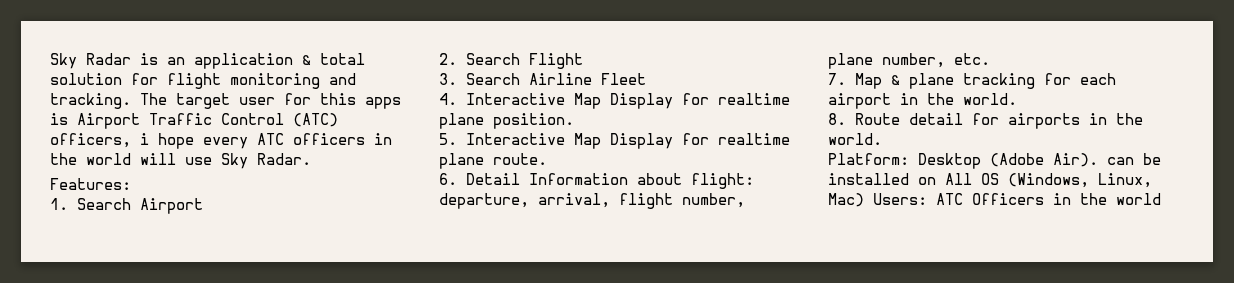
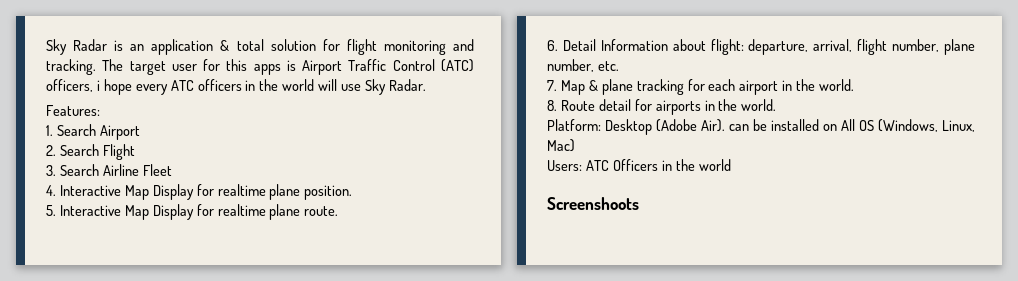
- Platform: Desktop (Adobe Air). can be installed on All OS (Windows, Linux, Mac) Users: ATC Officers in the world
+ Platform: Desktop (Adobe Air). can be installed on All OS (Windows, Linux, Mac)
+ Users: ATC Officers in the world
+ Screenshoots

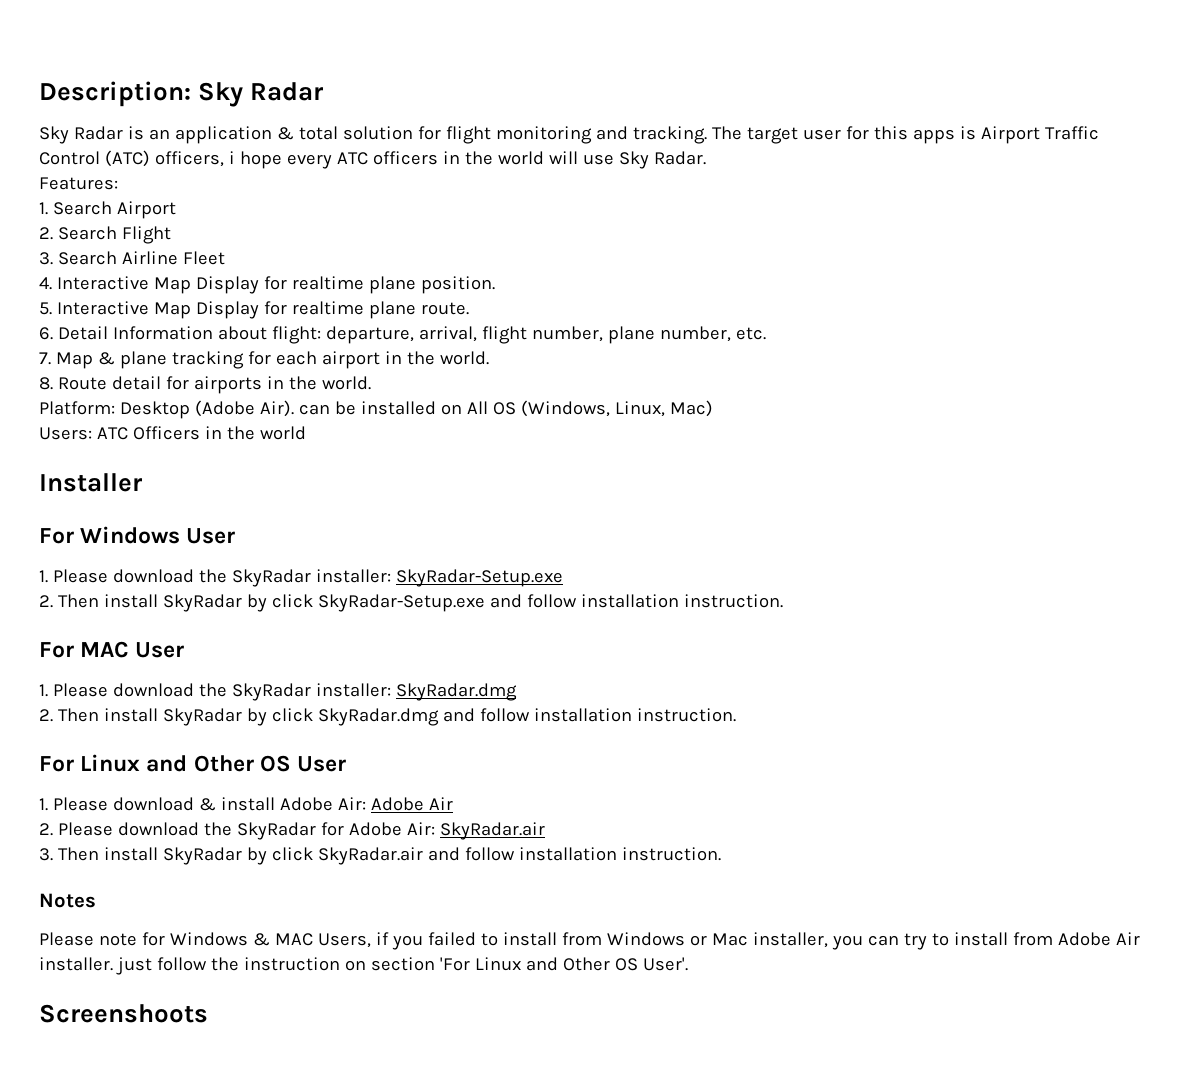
+ Description: Sky Radar
+ Installer
+ For Windows User
+ 1. Please download the SkyRadar installer: SkyRadar-Setup.exe
+ 2. Then install SkyRadar by click SkyRadar-Setup.exe and follow installation instruction.
+ For MAC User
+ 1. Please download the SkyRadar installer: SkyRadar.dmg
+ 2. Then install SkyRadar by click SkyRadar.dmg and follow installation instruction.
+ For Linux and Other OS User
+ 1. Please download & install Adobe Air: Adobe Air
+ 2. Please download the SkyRadar for Adobe Air: SkyRadar.air
+ 3. Then install SkyRadar by click SkyRadar.air and follow installation instruction.
+ Notes
+ Please note for Windows & MAC Users, if you failed to install from Windows or Mac installer, you can try to install from Adobe Air installer. just follow the instruction on section 'For Linux and Other OS User'.

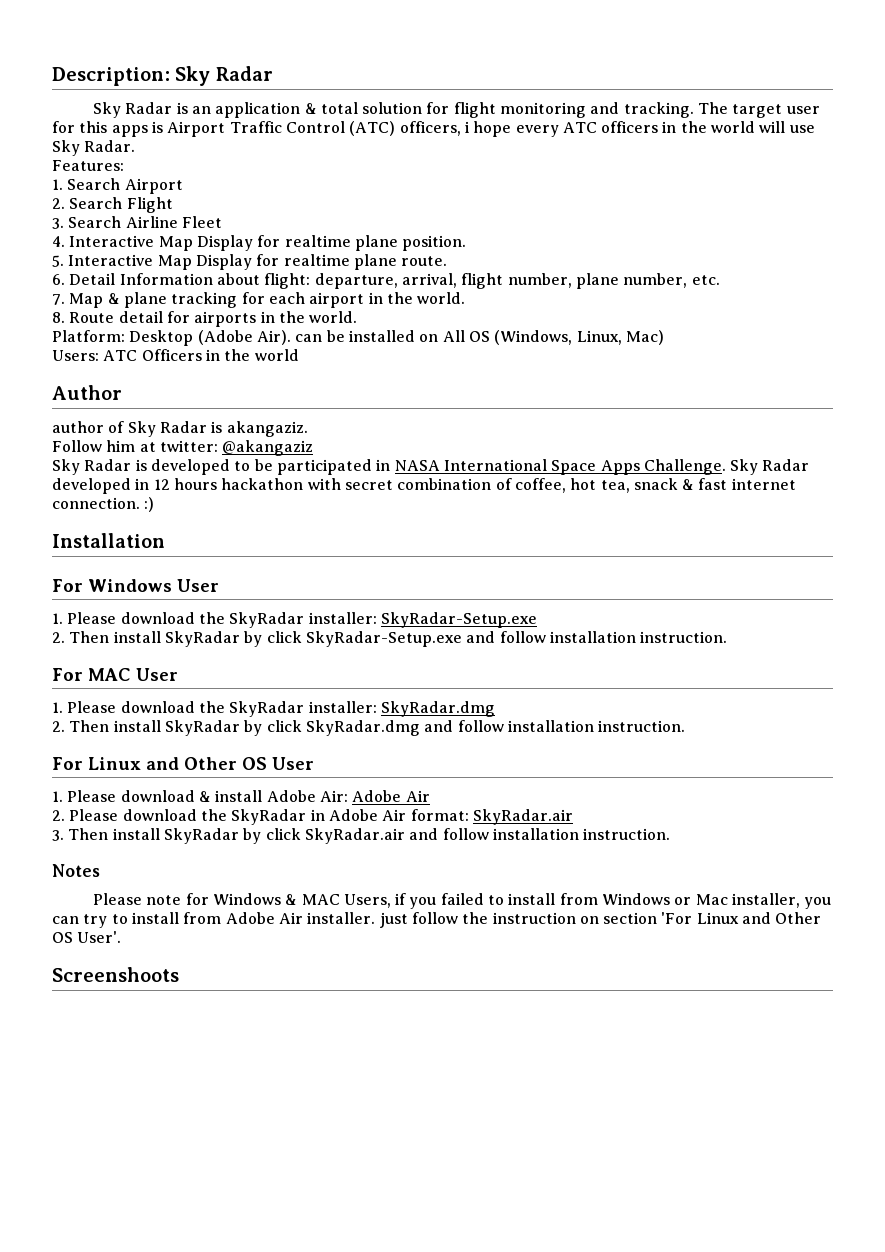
- Installer
+ Author
+ author of Sky Radar is akangaziz.
+ Follow him at twitter: @akangaziz
+ Sky Radar is developed to be participated in NASA International Space Apps Challenge. Sky Radar developed in 12 hours hackathon with secret combination of coffee, hot tea, snack & fast internet connection. :)
+ Installation
- 2. Please download the SkyRadar for Adobe Air: SkyRadar.air
+ 2. Please download the SkyRadar in Adobe Air format: SkyRadar.air

